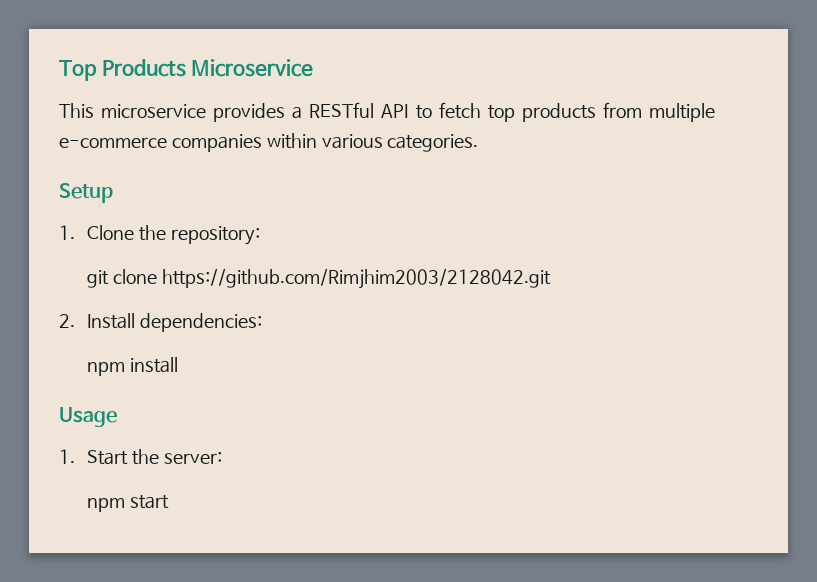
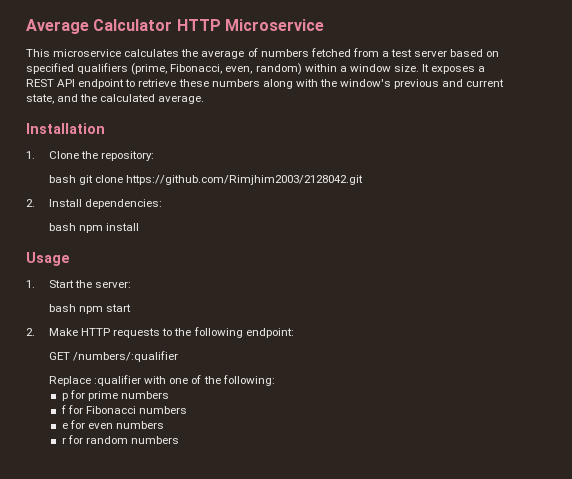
- Top Products Microservice
+ Average Calculator HTTP Microservice
- This microservice provides a RESTful API to fetch top products from multiple e-commerce companies within various categories.
- Setup
+ This microservice calculates the average of numbers fetched from a test server based on specified qualifiers (prime, Fibonacci, even, random) within a window size. It exposes a REST API endpoint to retrieve these numbers along with the window's previous and current state, and the calculated average.
+ Installation
- git clone https://github.com/Rimjhim2003/2128042.git
+ bash git clone https://github.com/Rimjhim2003/2128042.git
- npm install
+ bash npm install
- npm start
+ bash npm start
+ 2. Make HTTP requests to the following endpoint:
+ GET /numbers/:qualifier
+ Replace :qualifier with one of the following:
+ p for prime numbers
+ f for Fibonacci numbers
+ e for even numbers
+ r for random numbers

